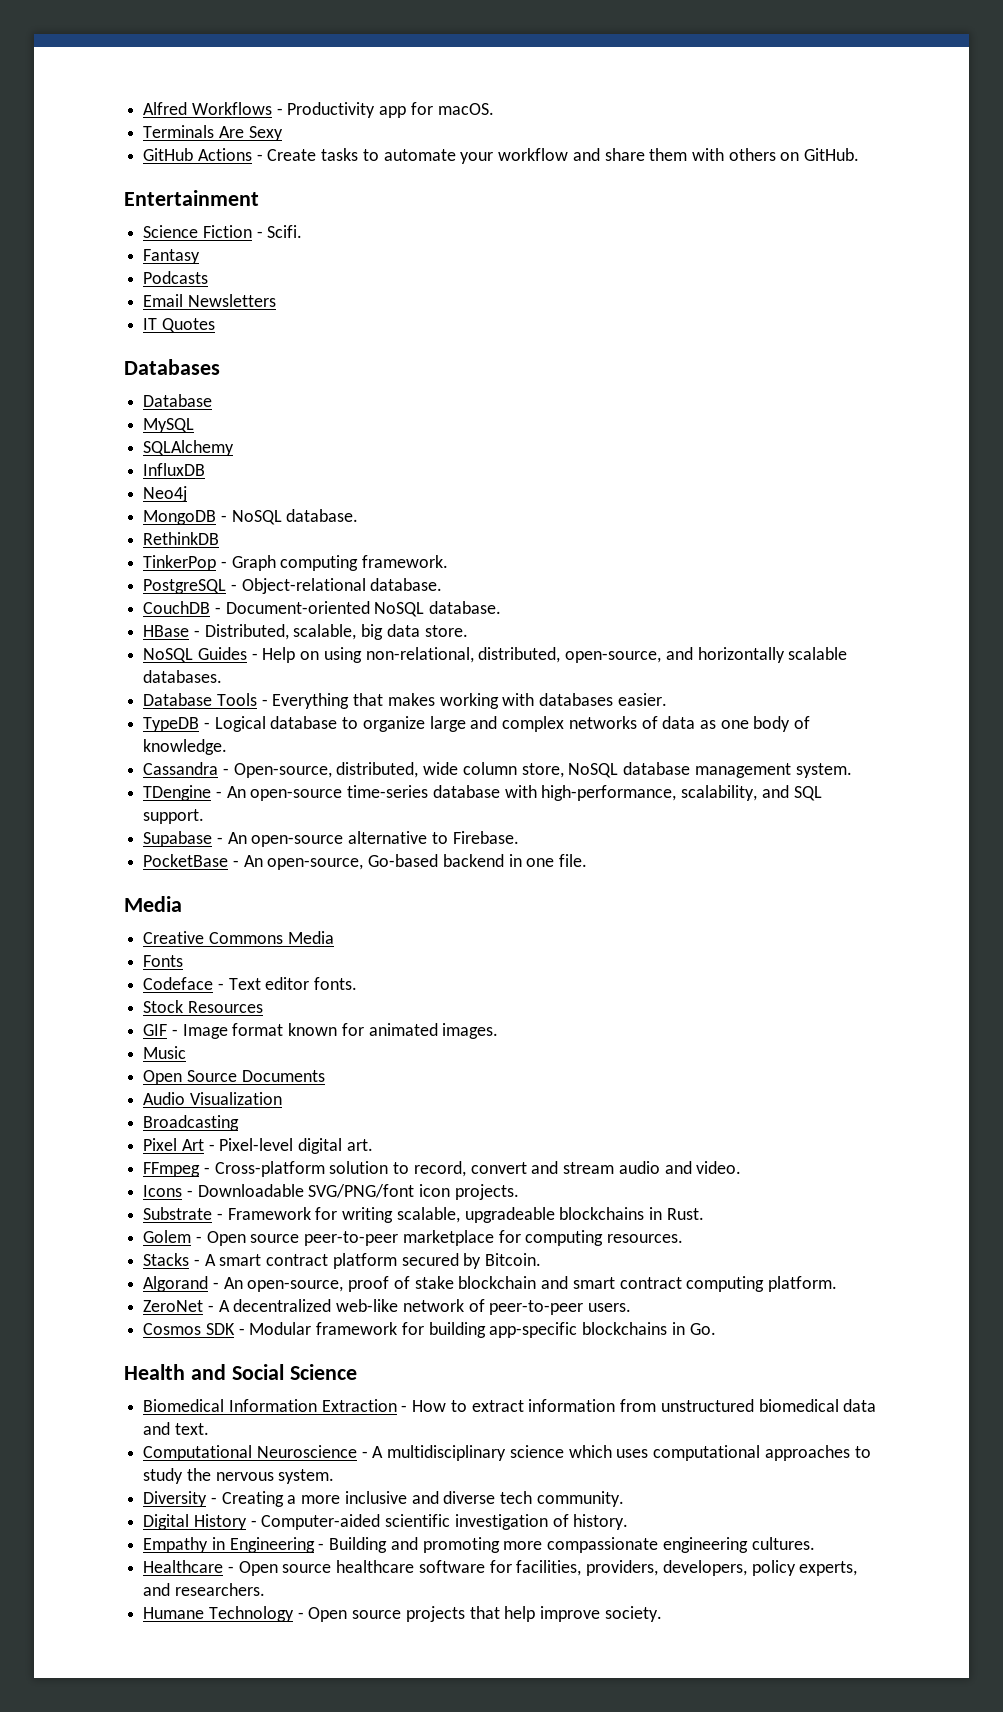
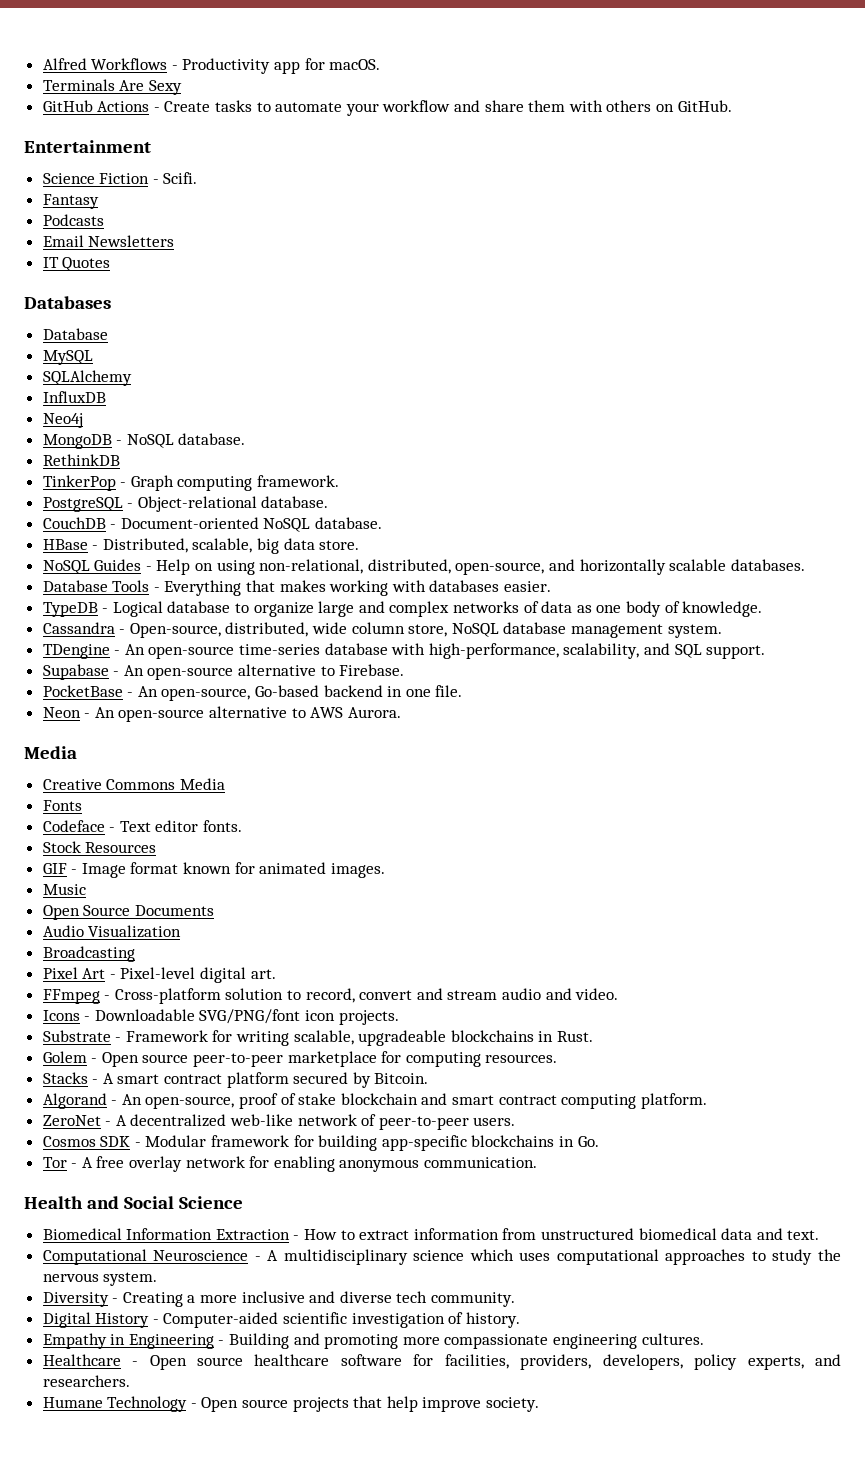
+ Neon - An open-source alternative to AWS Aurora.
+ Tor - A free overlay network for enabling anonymous communication.

